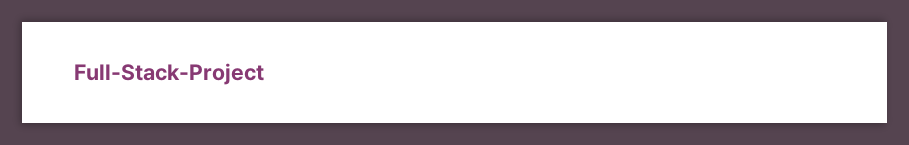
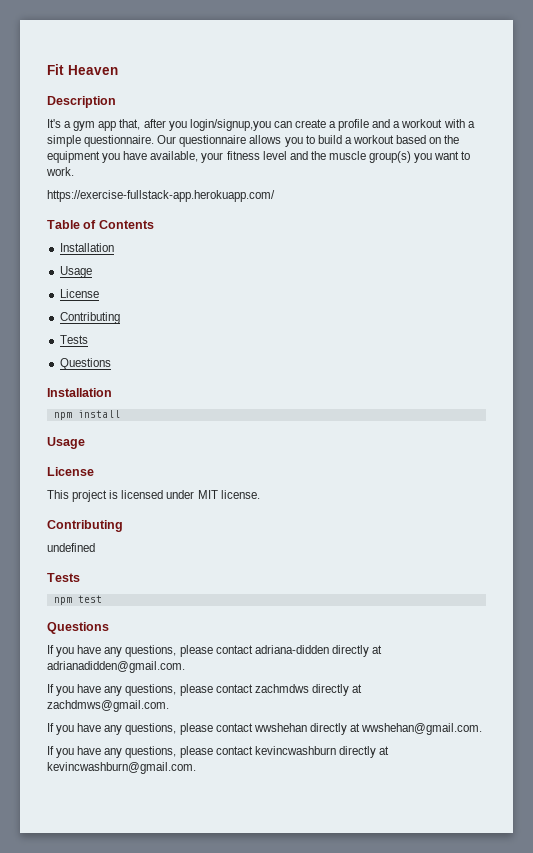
- Full-Stack-Project
+ Fit Heaven
+ Description
+ It's a gym app that, after you login/signup,you can create a profile and a workout with a simple questionnaire. Our questionnaire allows you to build a workout based on the equipment you have available, your fitness level and the muscle group(s) you want to work.
+ https://exercise-fullstack-app.herokuapp.com/
+ Table of Contents
+ Installation
+ Usage
+ License
+ Contributing
+ Tests
+ Questions
+ Installation
+ npm install
+ Usage
+ License
+ This project is licensed under MIT license.
+ Contributing
+ undefined
+ Tests
+ npm test
+ Questions
+ If you have any questions, please contact adriana-didden directly at adrianadidden@gmail.com.
+ If you have any questions, please contact zachmdws directly at zachdmws@gmail.com.
+ If you have any questions, please contact wwshehan directly at wwshehan@gmail.com.
+ If you have any questions, please contact kevincwashburn directly at kevincwashburn@gmail.com.

